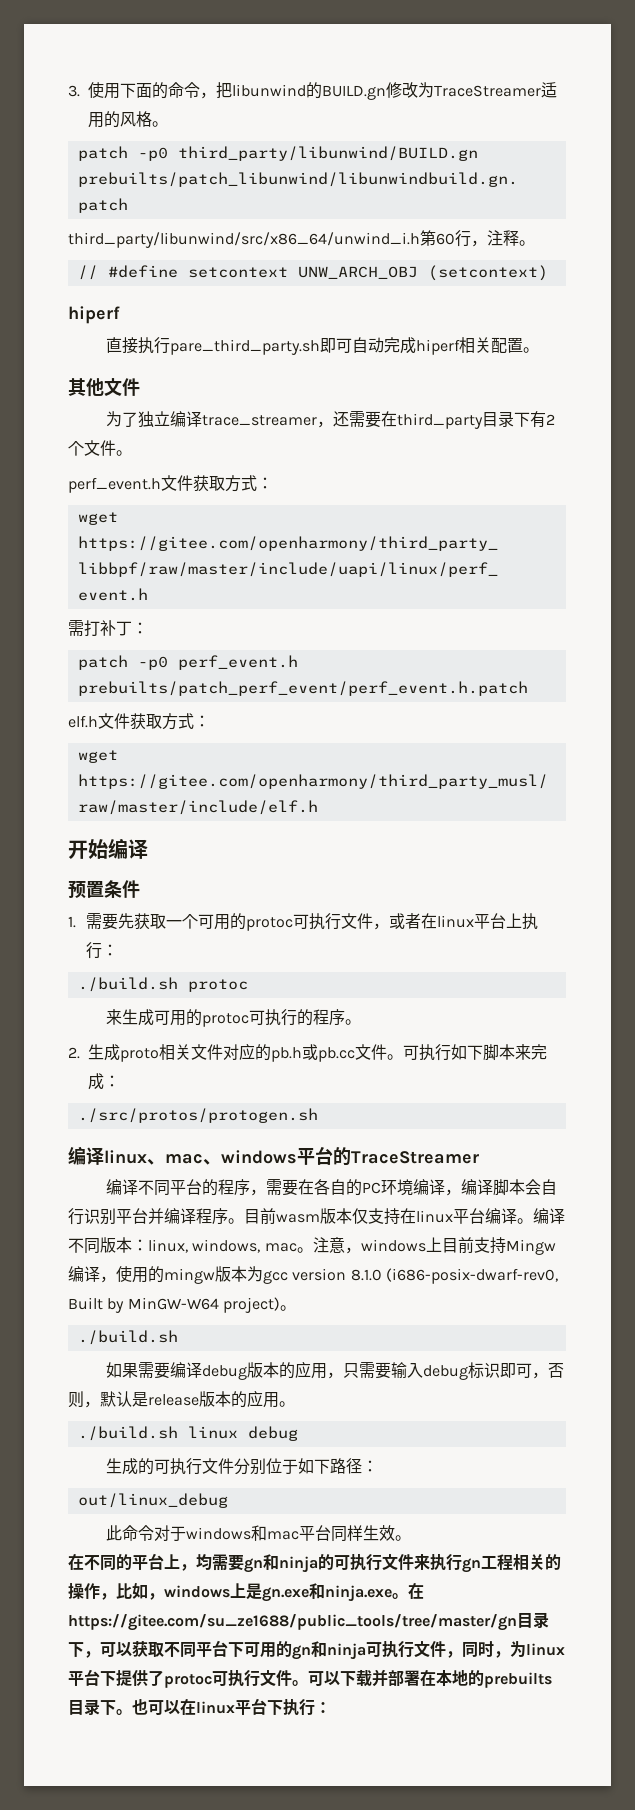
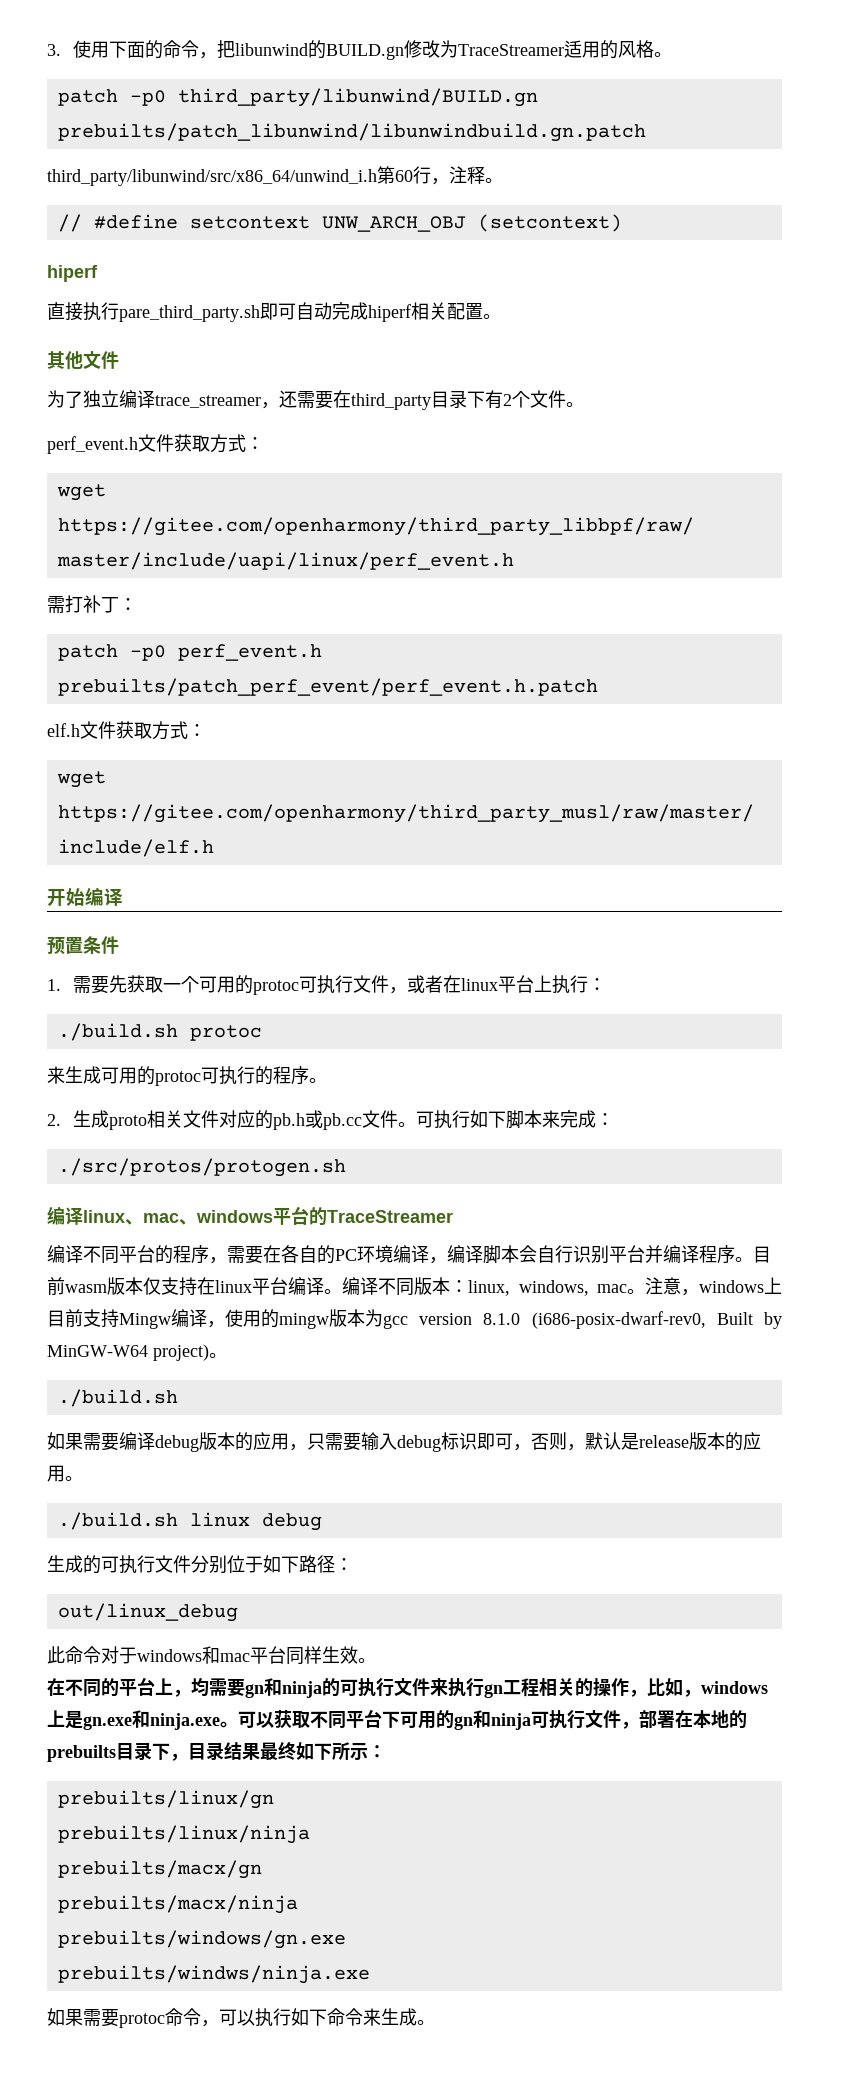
- 在https://gitee.com/su_ze1688/public_tools/tree/master/gn目录下，可以获取不同平台下可用的gn和ninja可执行文件，同时，为linux平台下提供了protoc可执行文件。可以下载并部署在本地的prebuilts目录下。也可以在linux平台下执行：
+ 可以获取不同平台下可用的gn和ninja可执行文件，部署在本地的prebuilts目录下，目录结果最终如下所示：
+ prebuilts/linux/gn
+ prebuilts/linux/ninja
+ prebuilts/macx/gn
+ prebuilts/macx/ninja
+ prebuilts/windows/gn.exe
+ prebuilts/windws/ninja.exe
+ 如果需要protoc命令，可以执行如下命令来生成。

